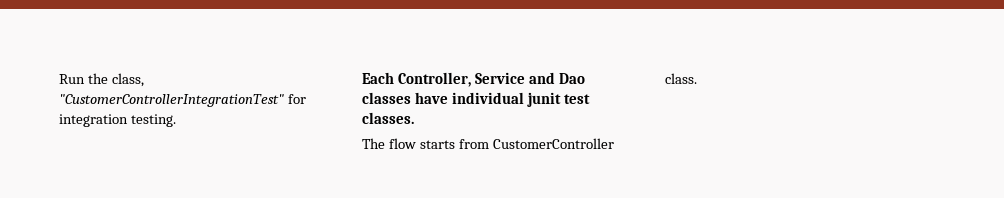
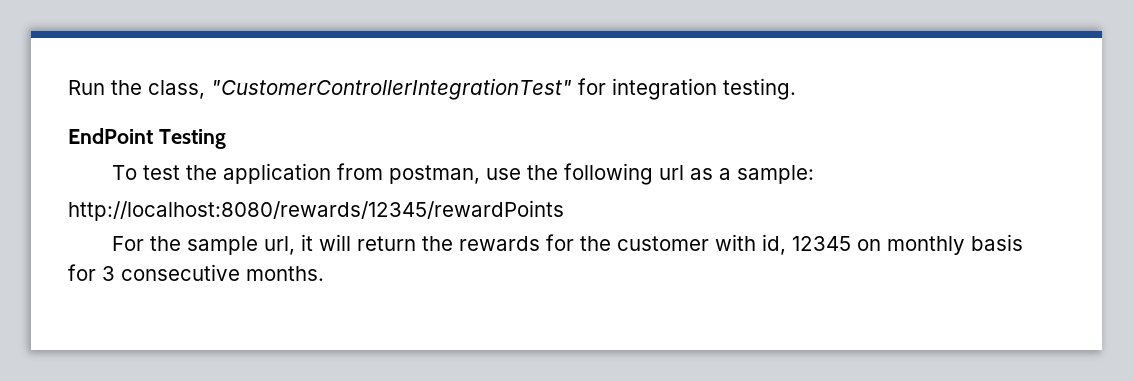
- Each Controller, Service and Dao classes have individual junit test classes.
- The flow starts from CustomerController class.
+ EndPoint Testing
+ To test the application from postman, use the following url as a sample:
+ http://localhost:8080/rewards/12345/rewardPoints
+ For the sample url, it will return the rewards for the customer with id, 12345 on monthly basis for 3 consecutive months.

